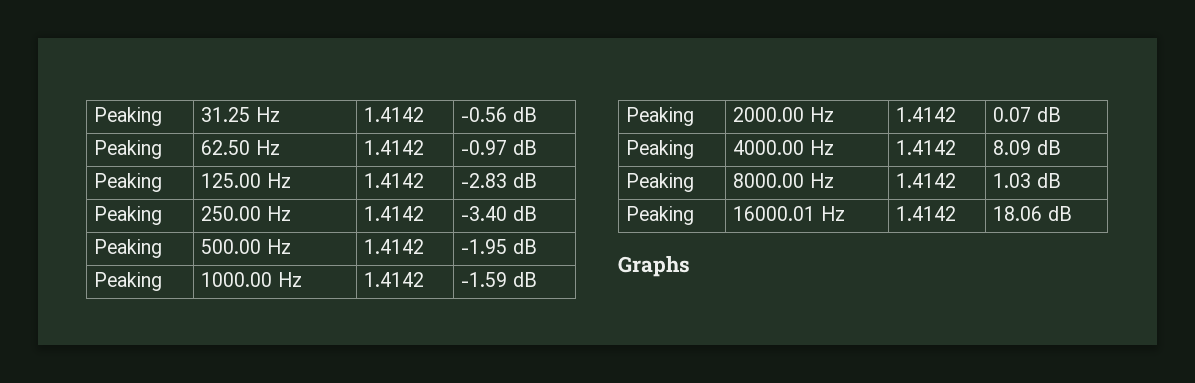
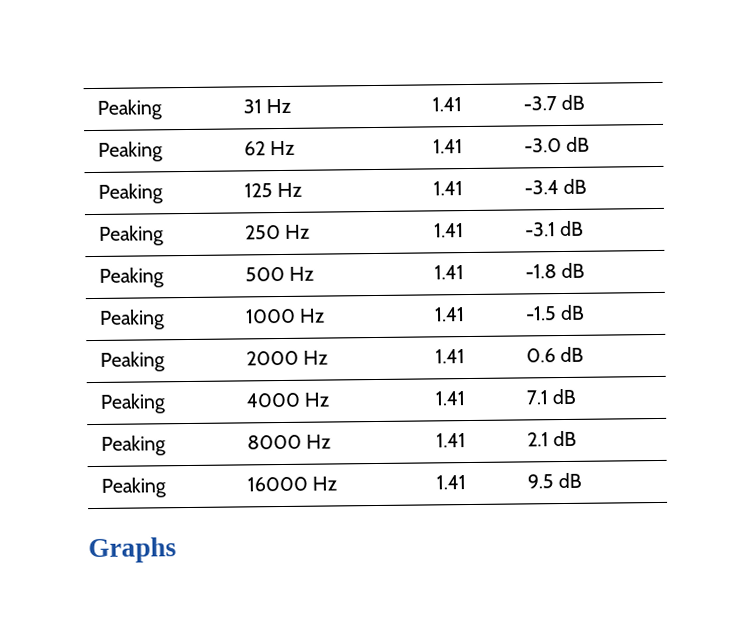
- Peaking | 31.25 Hz | 1.4142 | -0.56 dB
- Peaking | 62.50 Hz | 1.4142 | -0.97 dB
- Peaking | 125.00 Hz | 1.4142 | -2.83 dB
- Peaking | 250.00 Hz | 1.4142 | -3.40 dB
- Peaking | 500.00 Hz | 1.4142 | -1.95 dB
- Peaking | 1000.00 Hz | 1.4142 | -1.59 dB
- Peaking | 2000.00 Hz | 1.4142 | 0.07 dB
- Peaking | 4000.00 Hz | 1.4142 | 8.09 dB
- Peaking | 8000.00 Hz | 1.4142 | 1.03 dB
- Peaking | 16000.01 Hz | 1.4142 | 18.06 dB
+ Peaking | 31 Hz | 1.41 | -3.7 dB
+ Peaking | 62 Hz | 1.41 | -3.0 dB
+ Peaking | 125 Hz | 1.41 | -3.4 dB
+ Peaking | 250 Hz | 1.41 | -3.1 dB
+ Peaking | 500 Hz | 1.41 | -1.8 dB
+ Peaking | 1000 Hz | 1.41 | -1.5 dB
+ Peaking | 2000 Hz | 1.41 | 0.6 dB
+ Peaking | 4000 Hz | 1.41 | 7.1 dB
+ Peaking | 8000 Hz | 1.41 | 2.1 dB
+ Peaking | 16000 Hz | 1.41 | 9.5 dB

